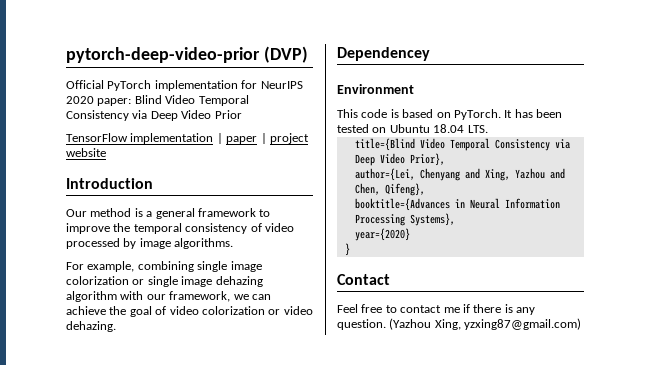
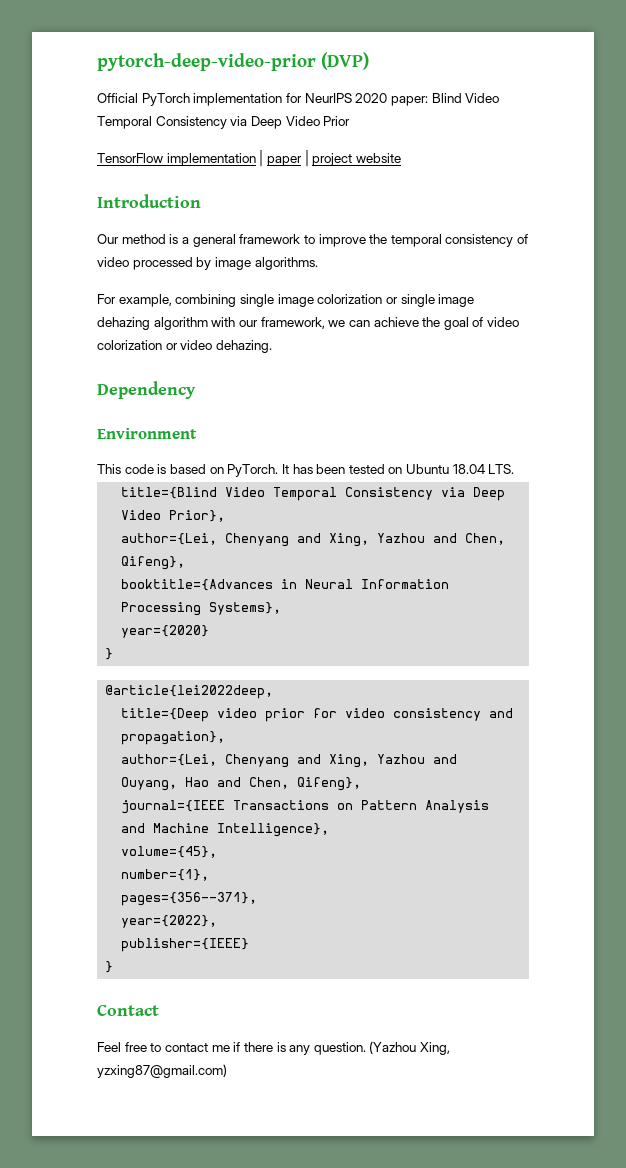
- Dependencey
+ Dependency
+ @article{lei2022deep,
+ title={Deep video prior for video consistency and propagation},
+ author={Lei, Chenyang and Xing, Yazhou and Ouyang, Hao and Chen, Qifeng},
+ journal={IEEE Transactions on Pattern Analysis and Machine Intelligence},
+ volume={45},
+ number={1},
+ pages={356--371},
+ year={2022},
+ publisher={IEEE}
+ }

